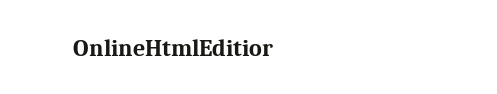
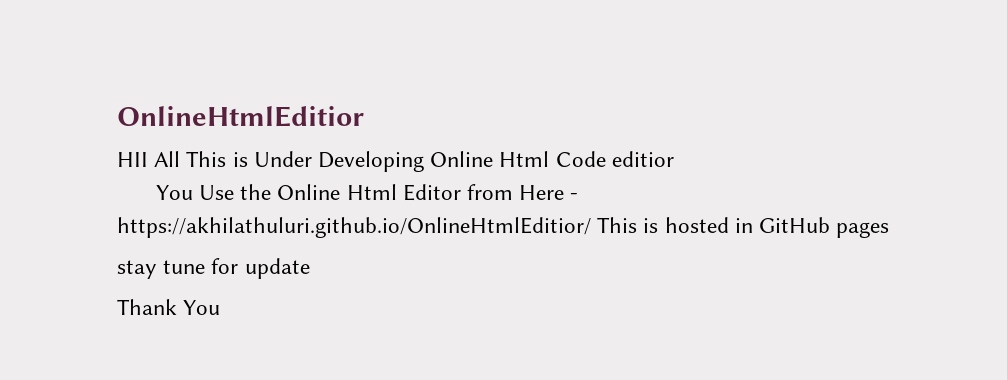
+ HII All This is Under Developing Online Html Code editior
+ You Use the Online Html Editor from Here - https://akhilathuluri.github.io/OnlineHtmlEditior/ This is hosted in GitHub pages
+ stay tune for update
+ Thank You

